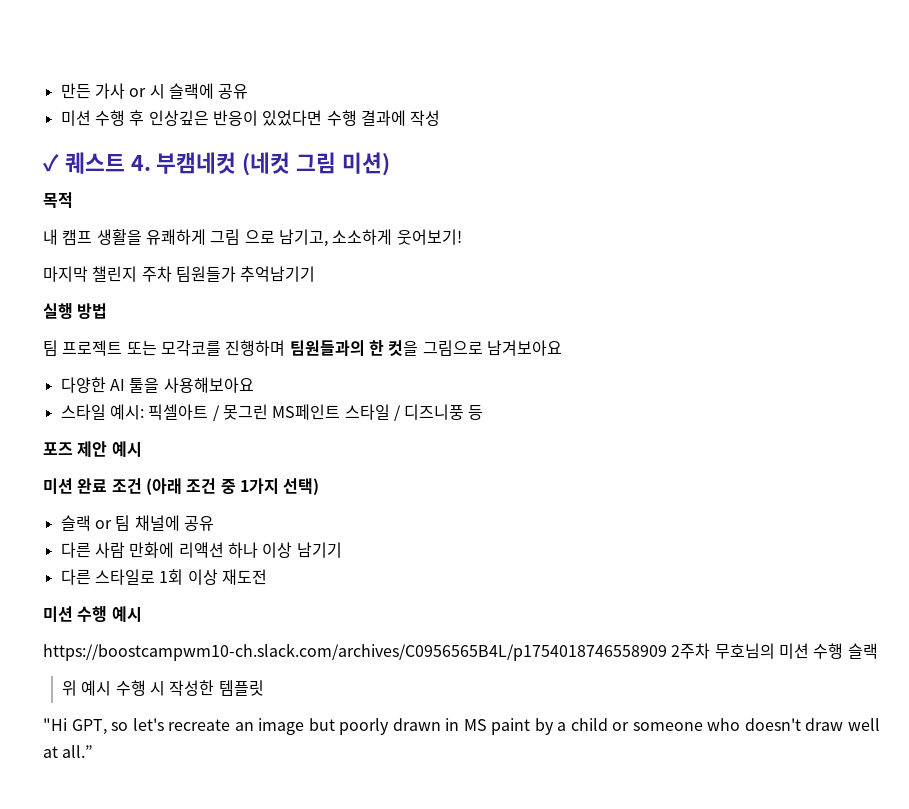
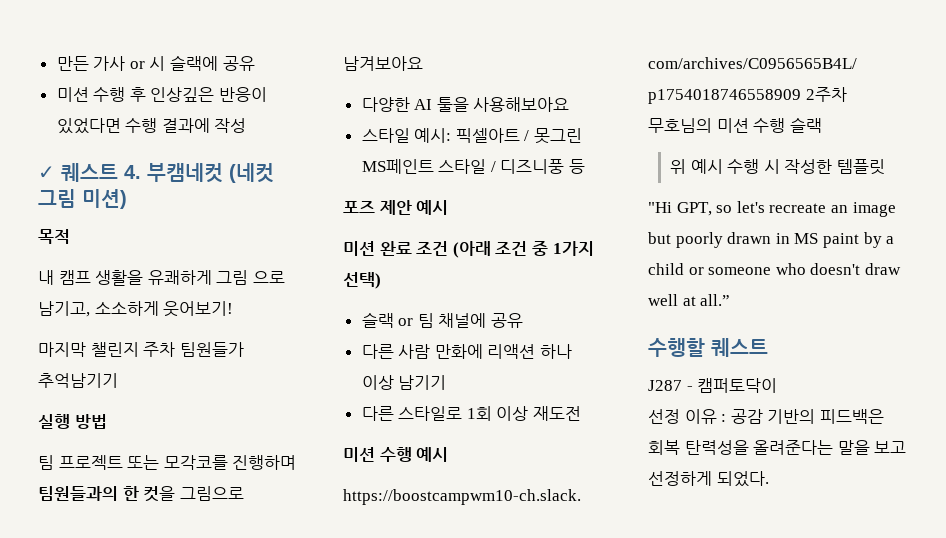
+ 수행할 퀘스트
+ J287 - 캠퍼토닥이
+ 선정 이유 : 공감 기반의 피드백은 회복 탄력성을 올려준다는 말을 보고 선정하게 되었다.

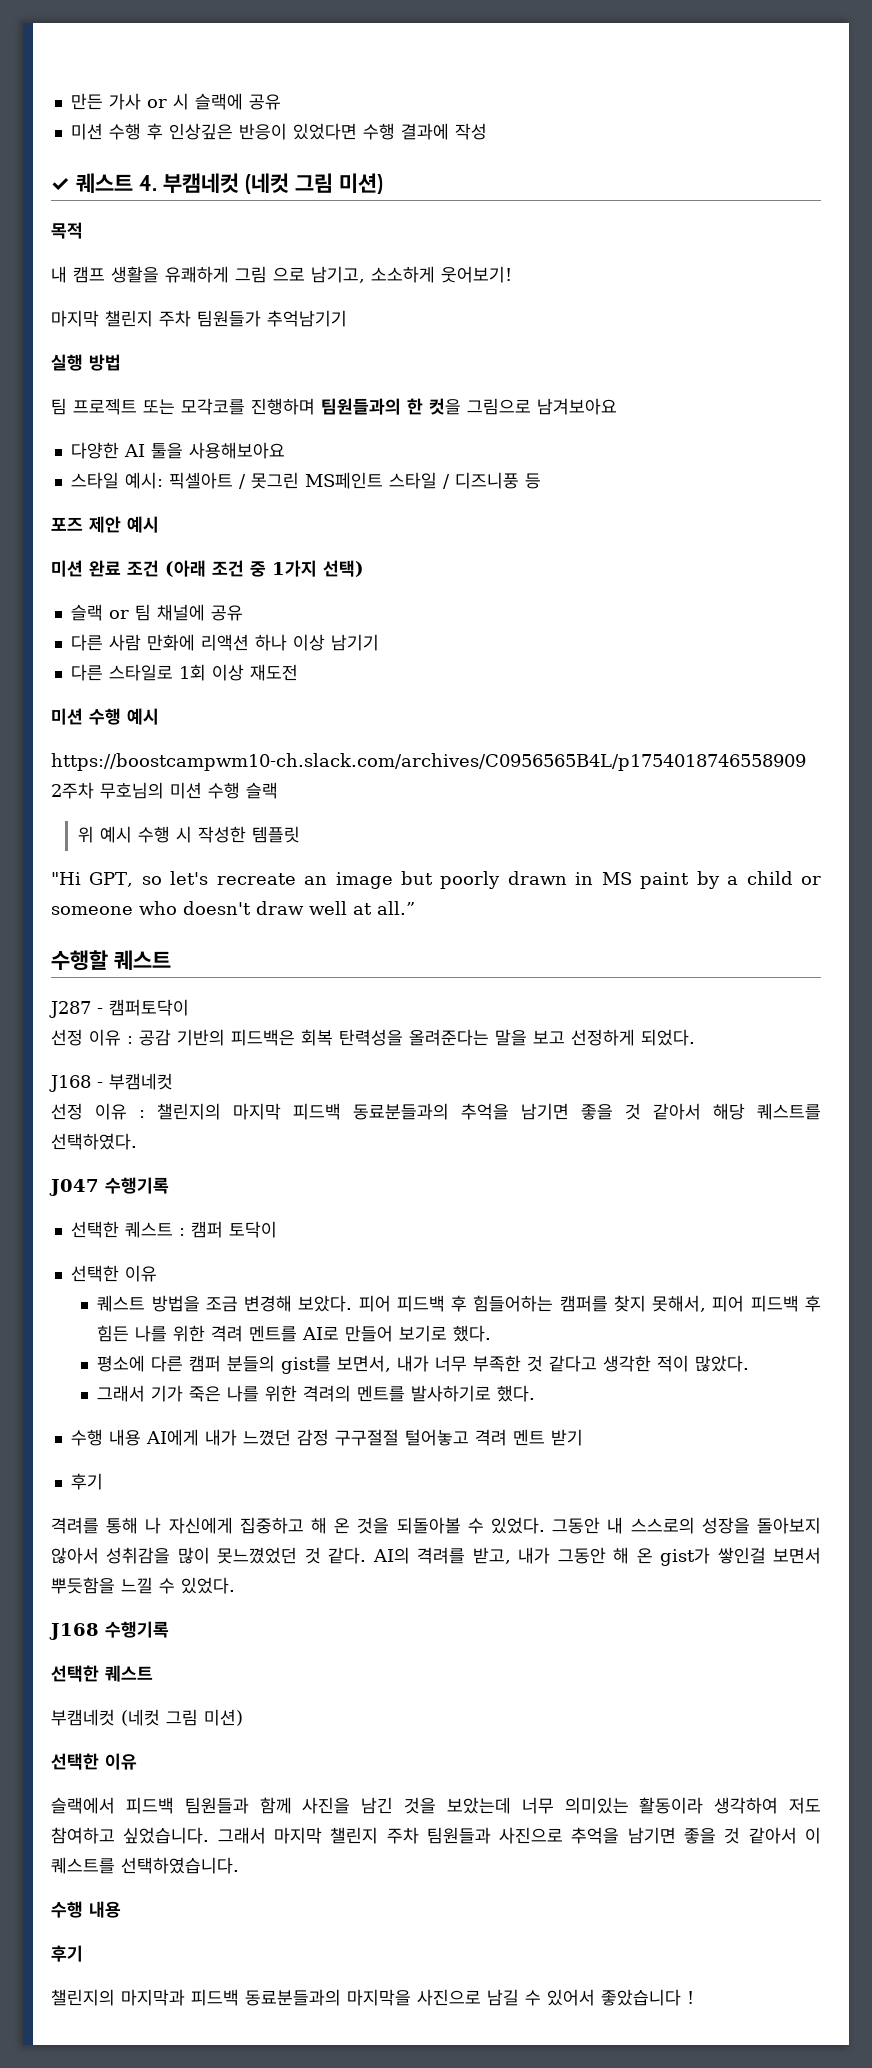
+ J168 - 부캠네컷
+ 선정 이유 : 챌린지의 마지막 피드백 동료분들과의 추억을 남기면 좋을 것 같아서 해당 퀘스트를 선택하였다.
+ J047 수행기록
+ 선택한 퀘스트 : 캠퍼 토닥이
+ 선택한 이유
+ 퀘스트 방법을 조금 변경해 보았다. 피어 피드백 후 힘들어하는 캠퍼를 찾지 못해서, 피어 피드백 후 힘든 나를 위한 격려 멘트를 AI로 만들어 보기로 했다.
+ 평소에 다른 캠퍼 분들의 gist를 보면서, 내가 너무 부족한 것 같다고 생각한 적이 많았다.
+ 그래서 기가 죽은 나를 위한 격려의 멘트를 발사하기로 했다.
+ 수행 내용 AI에게 내가 느꼈던 감정 구구절절 털어놓고 격려 멘트 받기
+ 후기
+ 격려를 통해 나 자신에게 집중하고 해 온 것을 되돌아볼 수 있었다. 그동안 내 스스로의 성장을 돌아보지 않아서 성취감을 많이 못느꼈었던 것 같다. AI의 격려를 받고, 내가 그동안 해 온 gist가 쌓인걸 보면서 뿌듯함을 느낄 수 있었다.
+ J168 수행기록
+ 선택한 퀘스트
+ 부캠네컷 (네컷 그림 미션)
+ 선택한 이유
+ 슬랙에서 피드백 팀원들과 함께 사진을 남긴 것을 보았는데 너무 의미있는 활동이라 생각하여 저도 참여하고 싶었습니다. 그래서 마지막 챌린지 주차 팀원들과 사진으로 추억을 남기면 좋을 것 같아서 이 퀘스트를 선택하였습니다.
+ 수행 내용
+ 후기
+ 챌린지의 마지막과 피드백 동료분들과의 마지막을 사진으로 남길 수 있어서 좋았습니다 !

